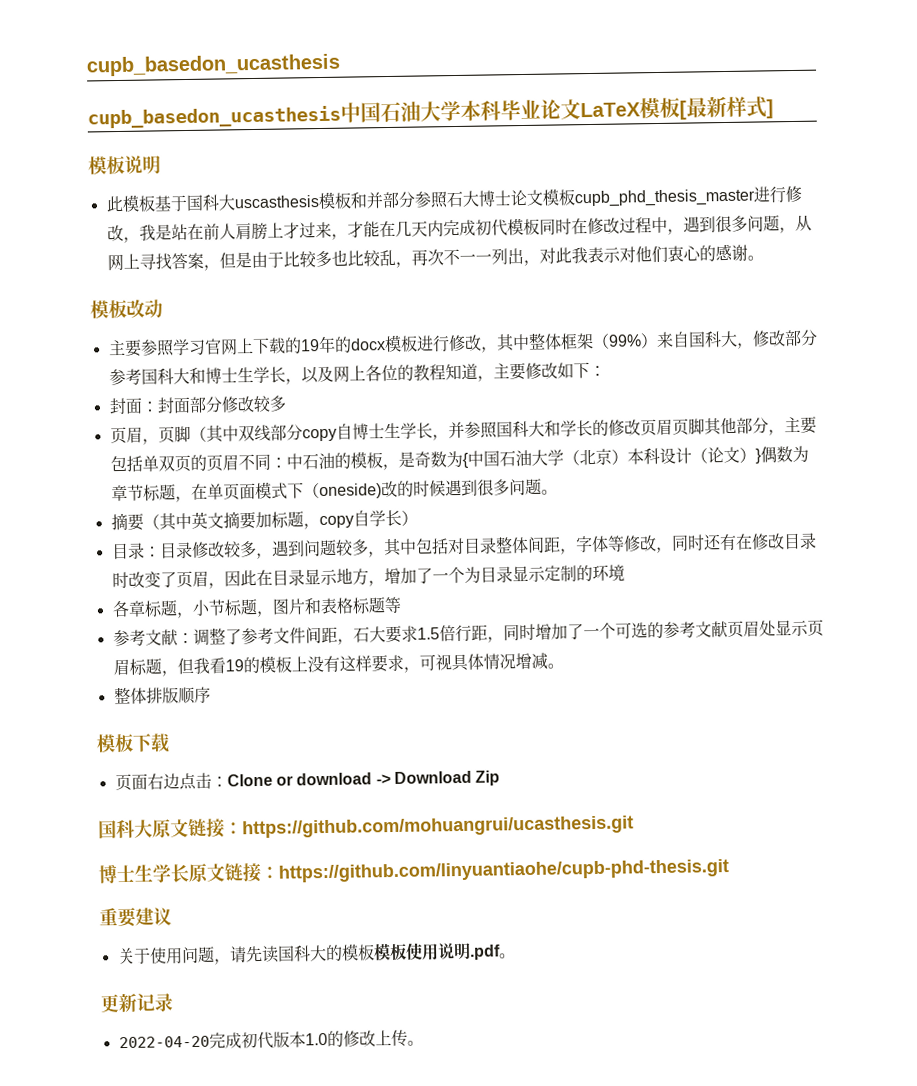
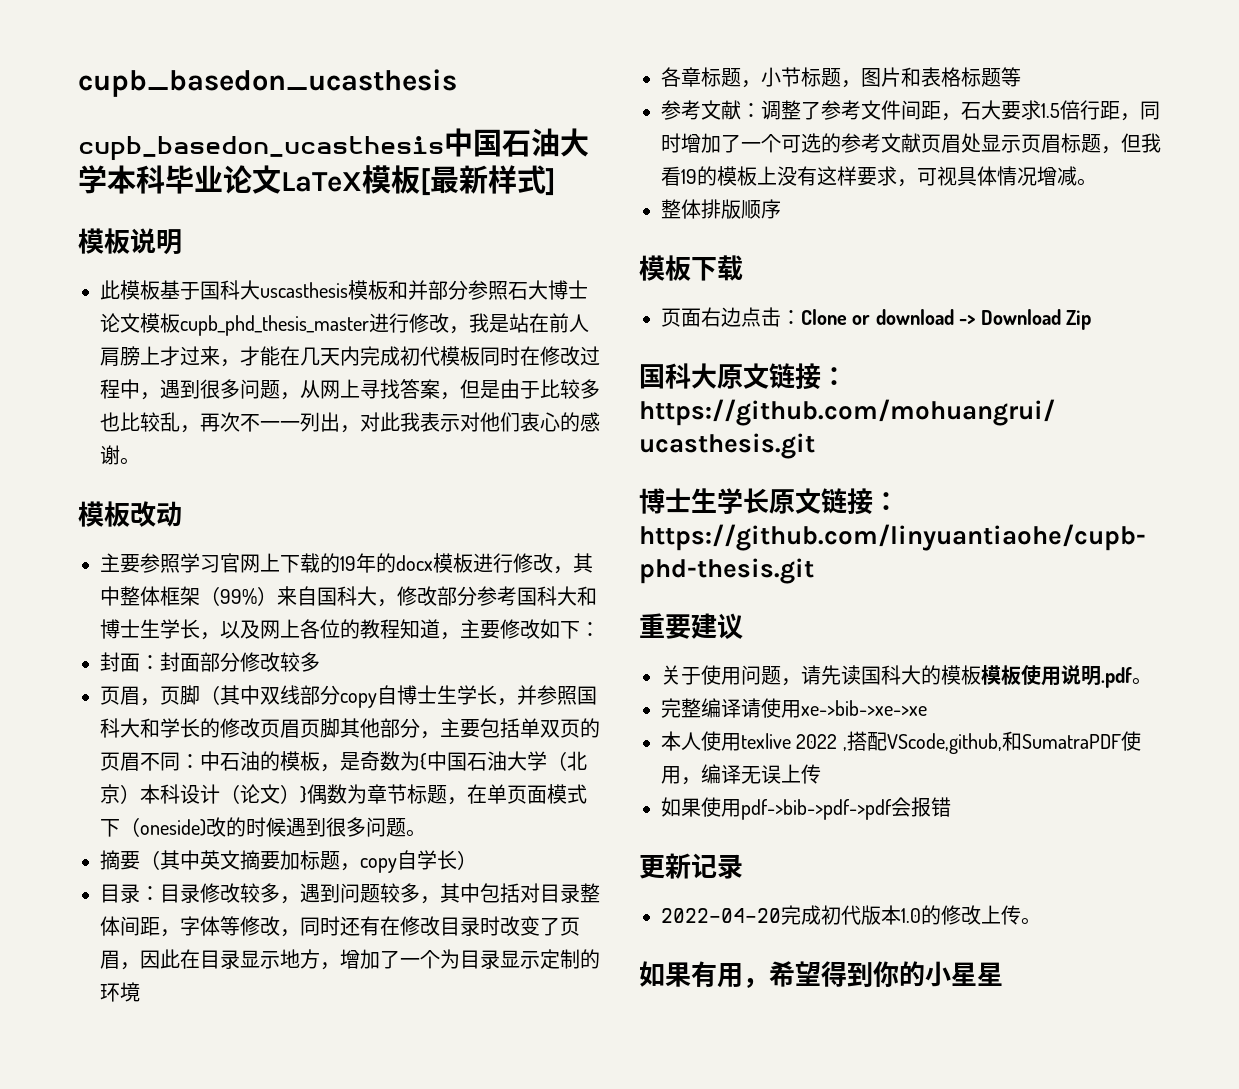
+ 完整编译请使用xe->bib->xe->xe
+ 本人使用texlive 2022 ,搭配VScode,github,和SumatraPDF使用，编译无误上传
+ 如果使用pdf->bib->pdf->pdf会报错
+ 如果有用，希望得到你的小星星

